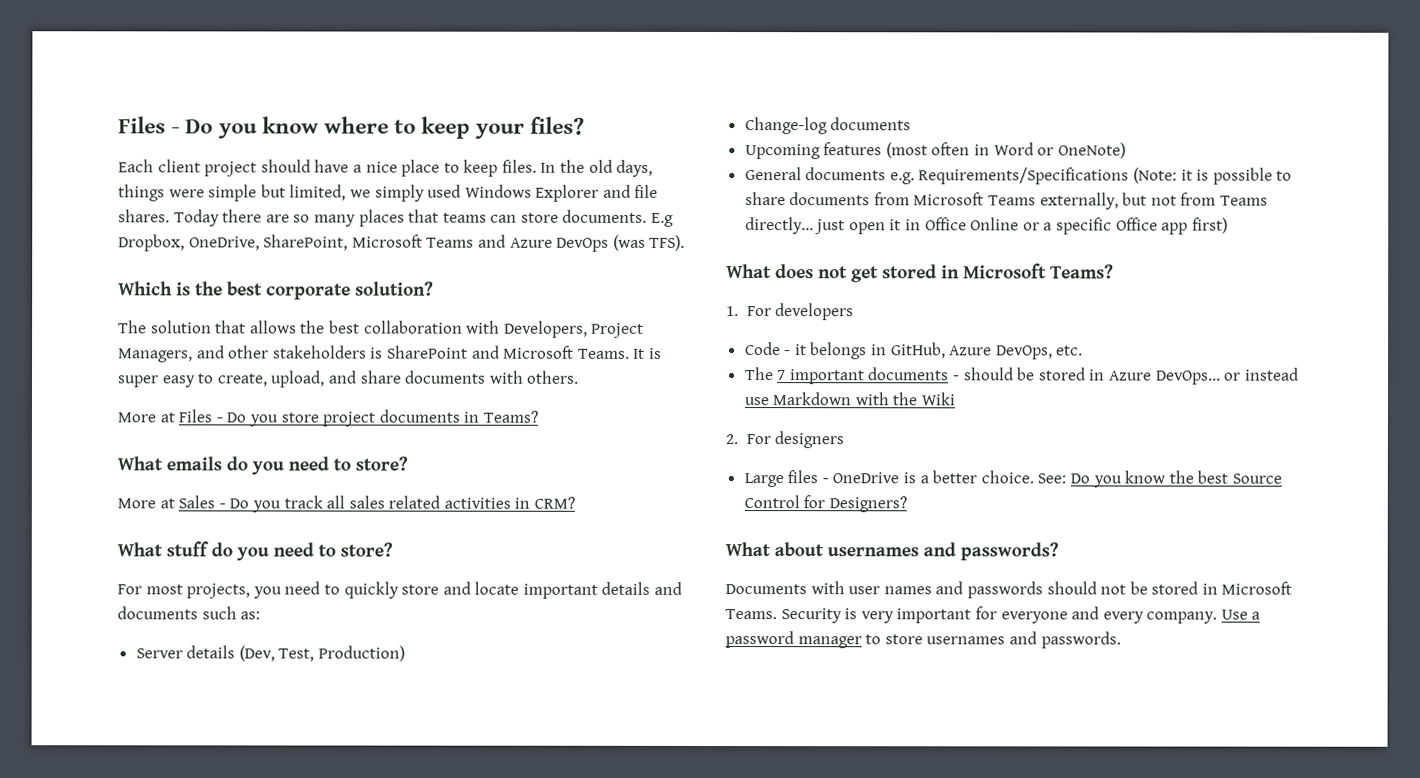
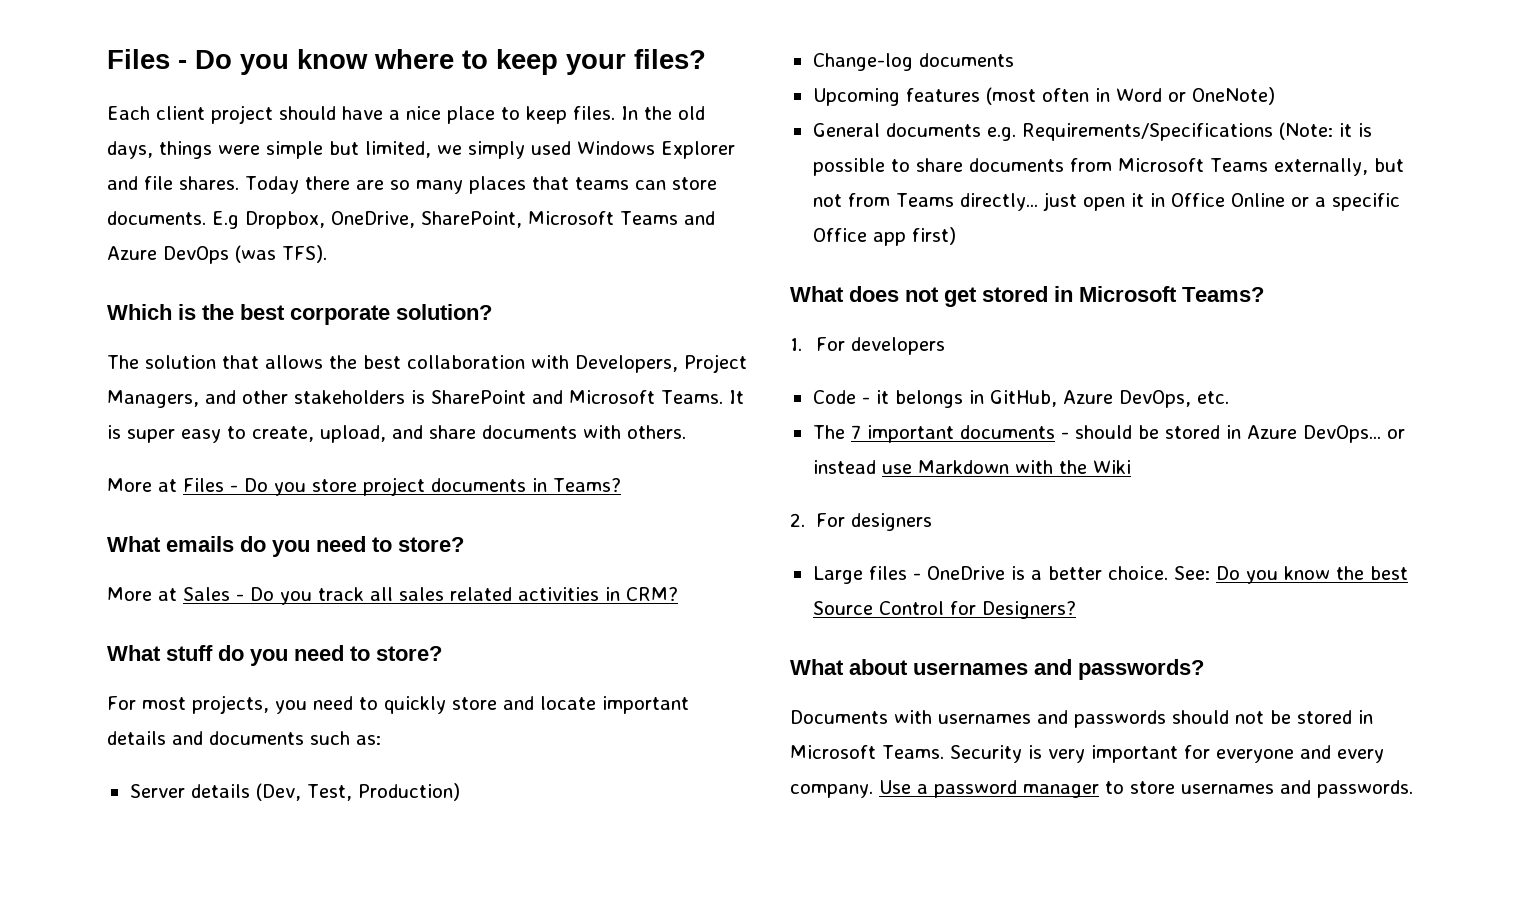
- Documents with user names and passwords should not be stored in Microsoft Teams.
+ Documents with usernames and passwords should not be stored in Microsoft Teams.

